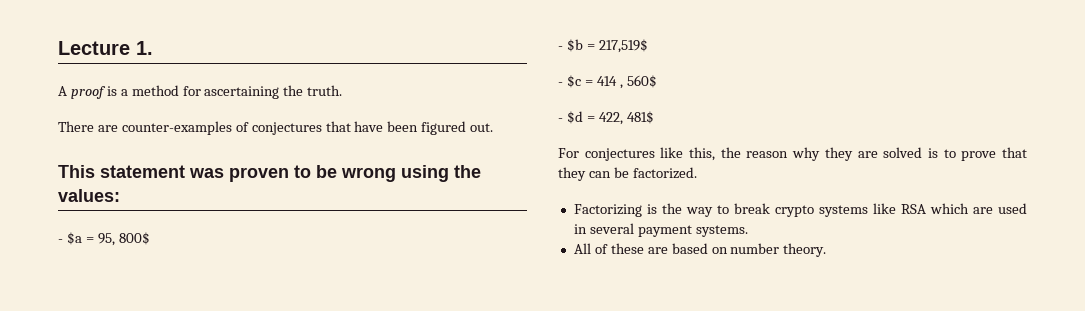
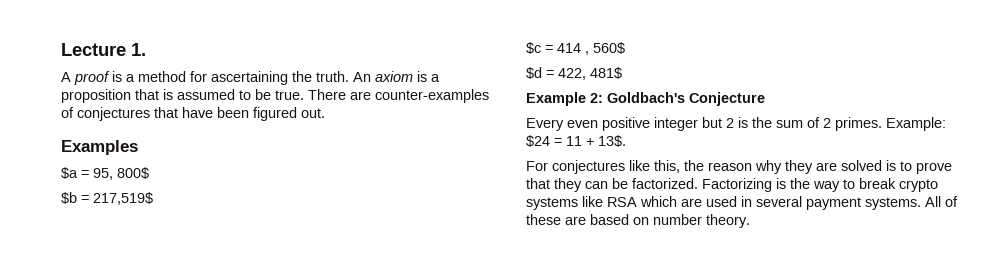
- A proof is a method for ascertaining the truth.
- There are counter-examples of conjectures that have been figured out.
+ A proof is a method for ascertaining the truth. An axiom is a proposition that is assumed to be true. There are counter-examples of conjectures that have been figured out.
- This statement was proven to be wrong using the values:
- - $a = 95, 800$
+ Examples
+ $a = 95, 800$
- - $b = 217,519$
+ $b = 217,519$
- - $c = 414 , 560$
+ $c = 414 , 560$
- - $d = 422, 481$
+ $d = 422, 481$
+ Example 2: Goldbach's Conjecture
+ Every even positive integer but 2 is the sum of 2 primes. Example: $24 = 11 + 13$.
- For conjectures like this, the reason why they are solved is to prove that they can be factorized.
- Factorizing is the way to break crypto systems like RSA which are used in several payment systems.
- All of these are based on number theory.
+ For conjectures like this, the reason why they are solved is to prove that they can be factorized. Factorizing is the way to break crypto systems like RSA which are used in several payment systems. All of these are based on number theory.

